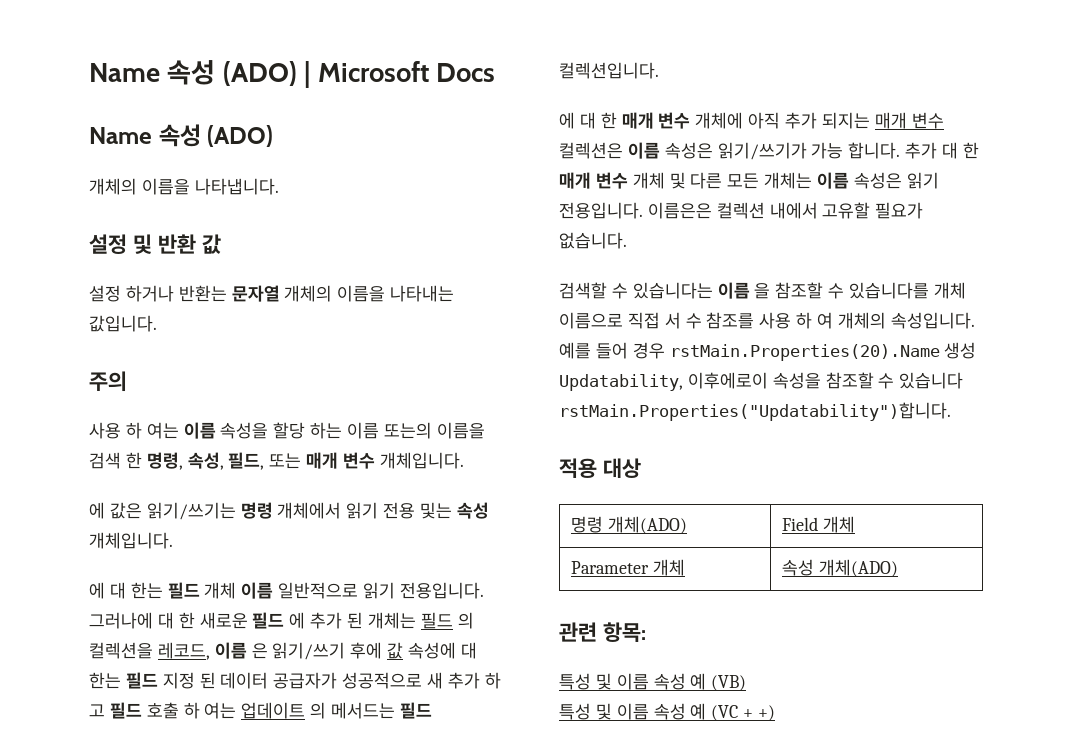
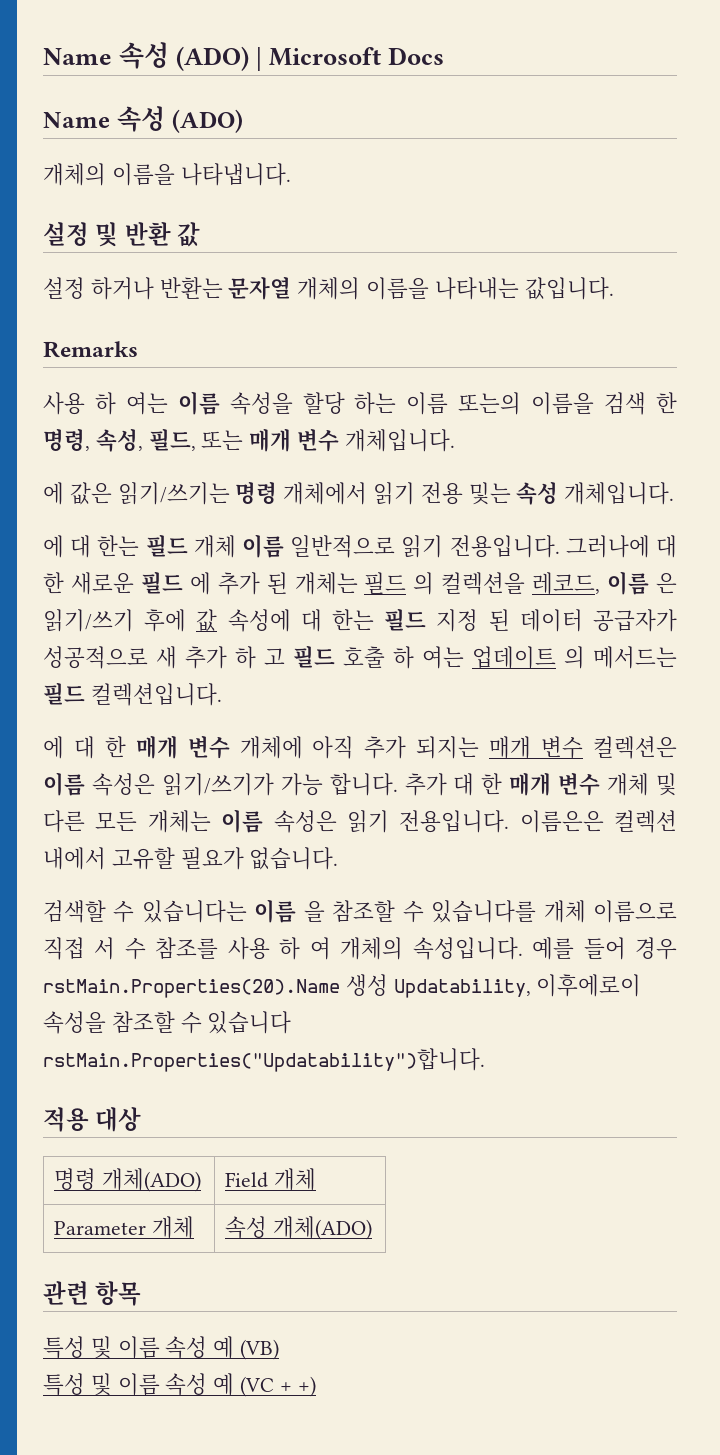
- 주의
+ Remarks
- 관련 항목:
+ 관련 항목

